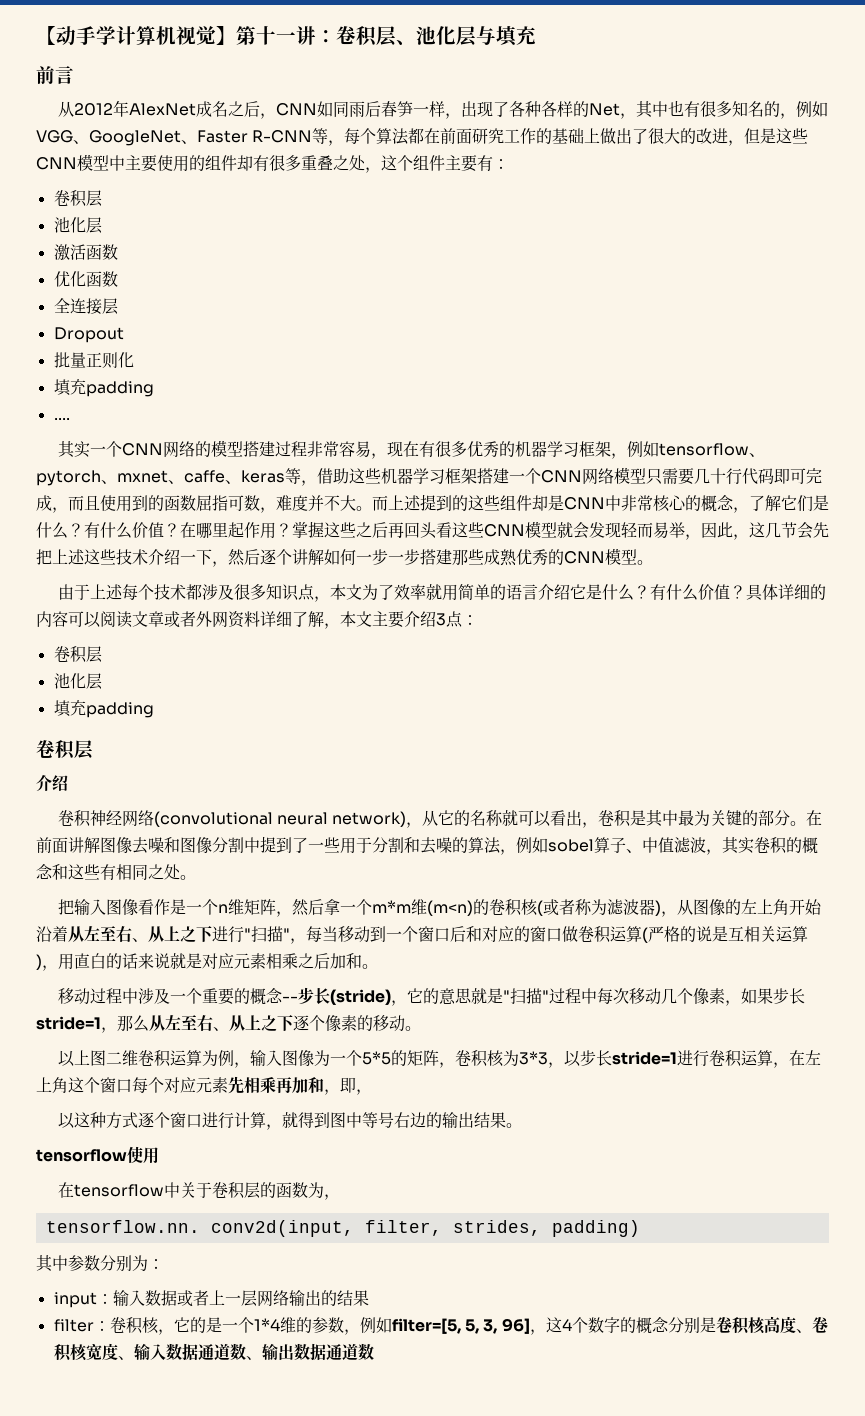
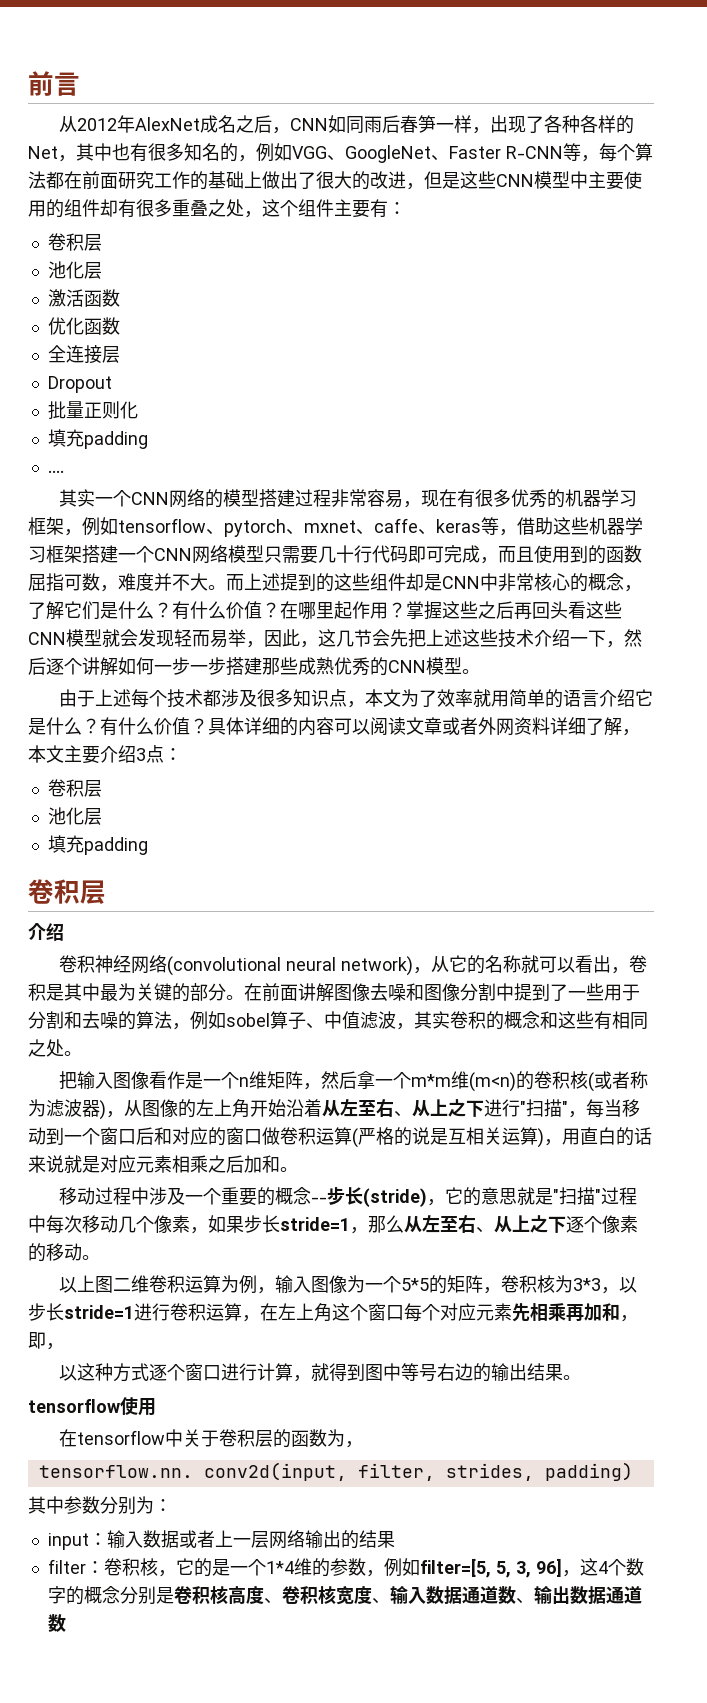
- 【动手学计算机视觉】第十一讲：卷积层、池化层与填充

